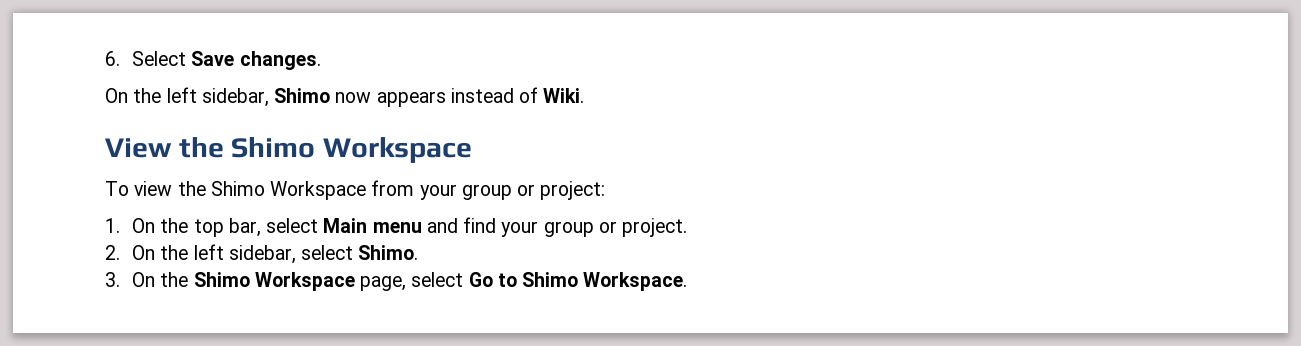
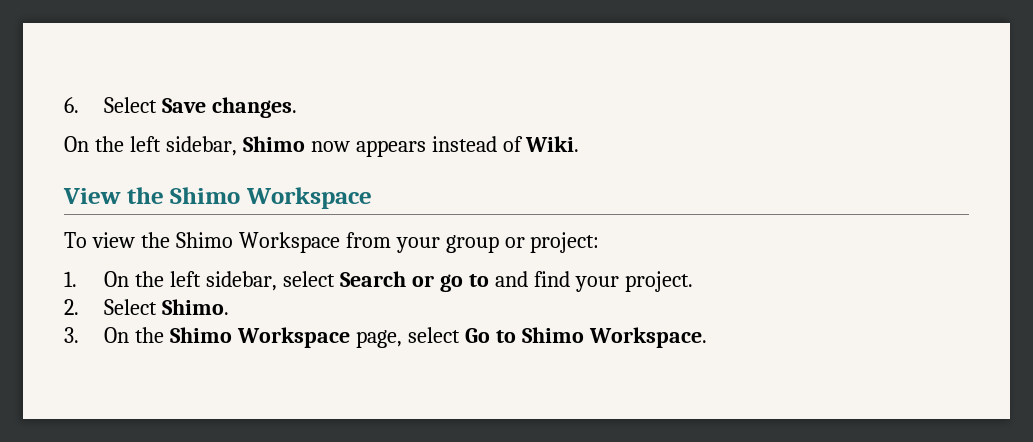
- 1. On the top bar, select Main menu and find your group or project.
+ 1. On the left sidebar, select Search or go to and find your project.
- 2. On the left sidebar, select Shimo.
+ 2. Select Shimo.

